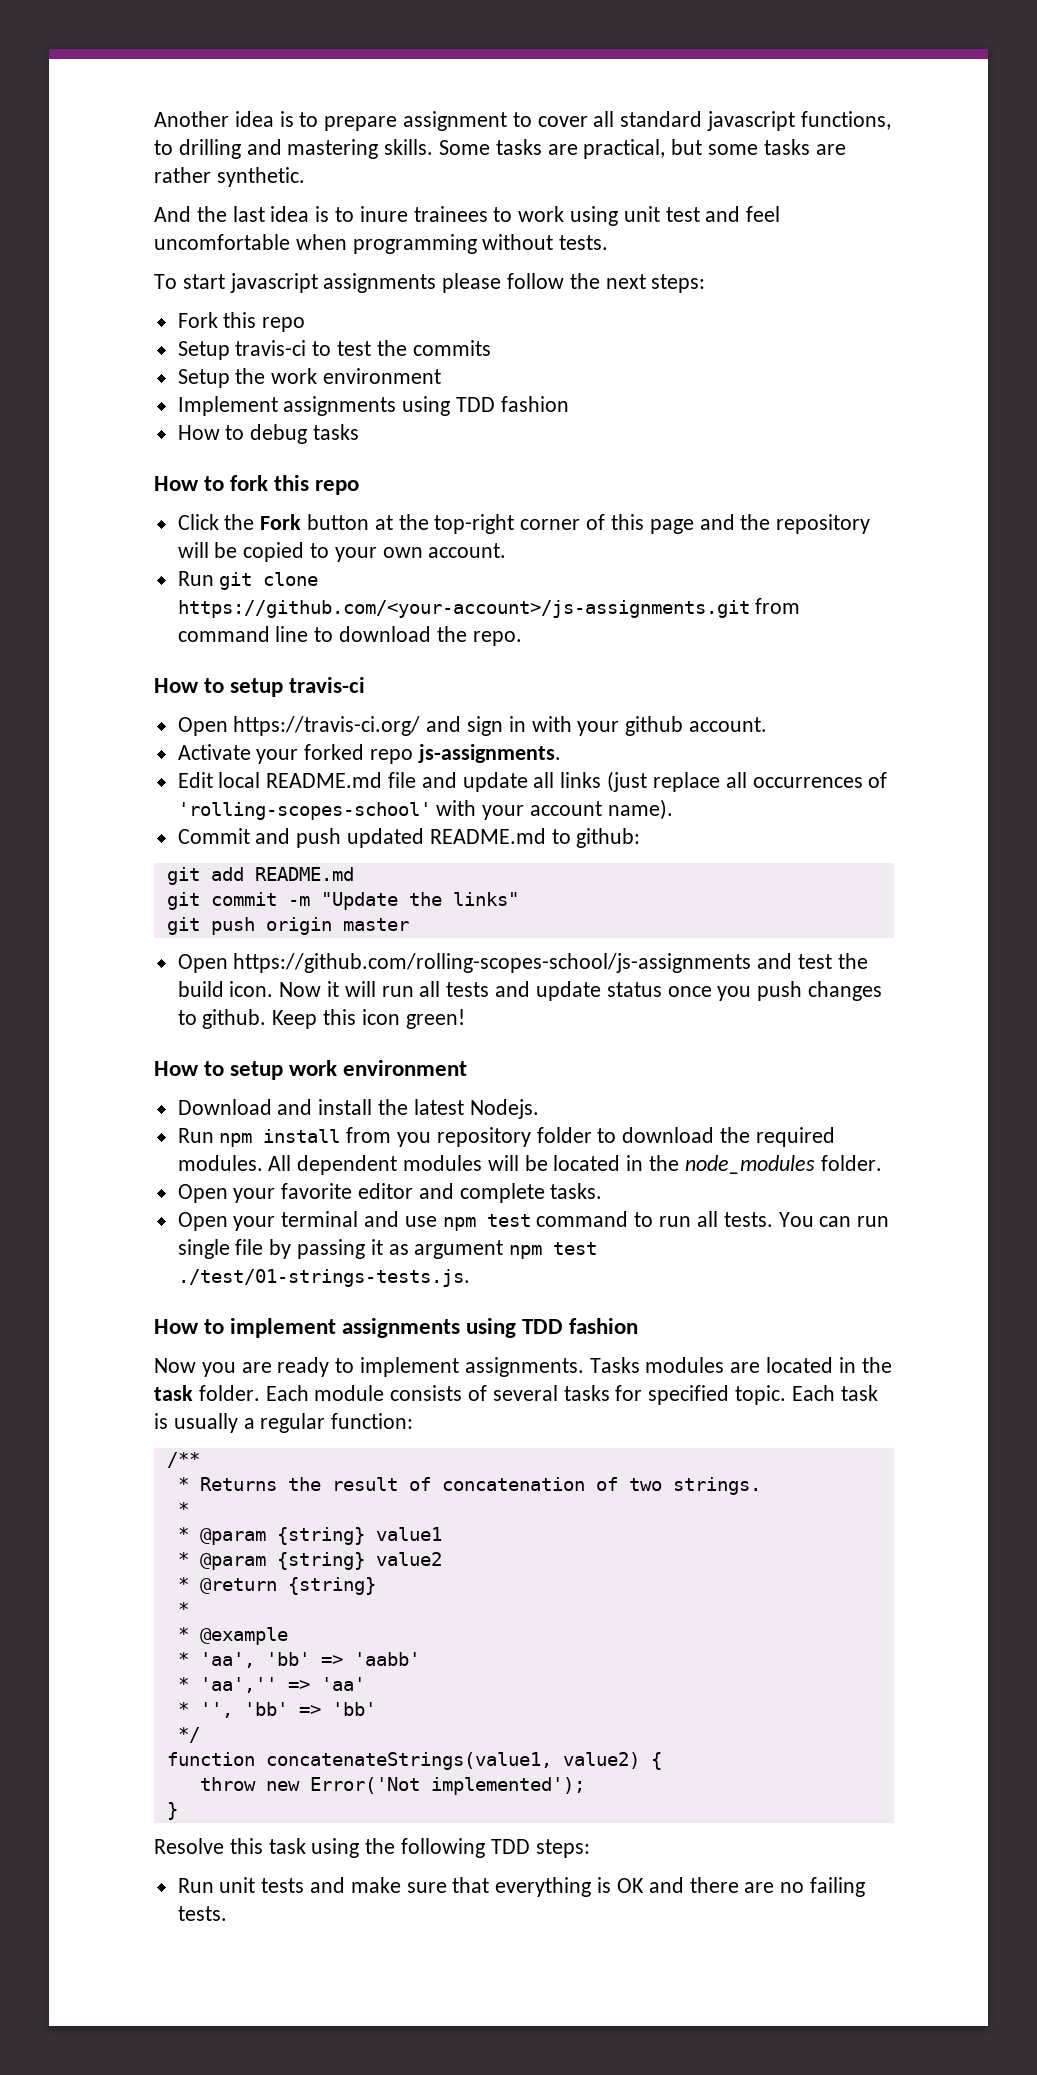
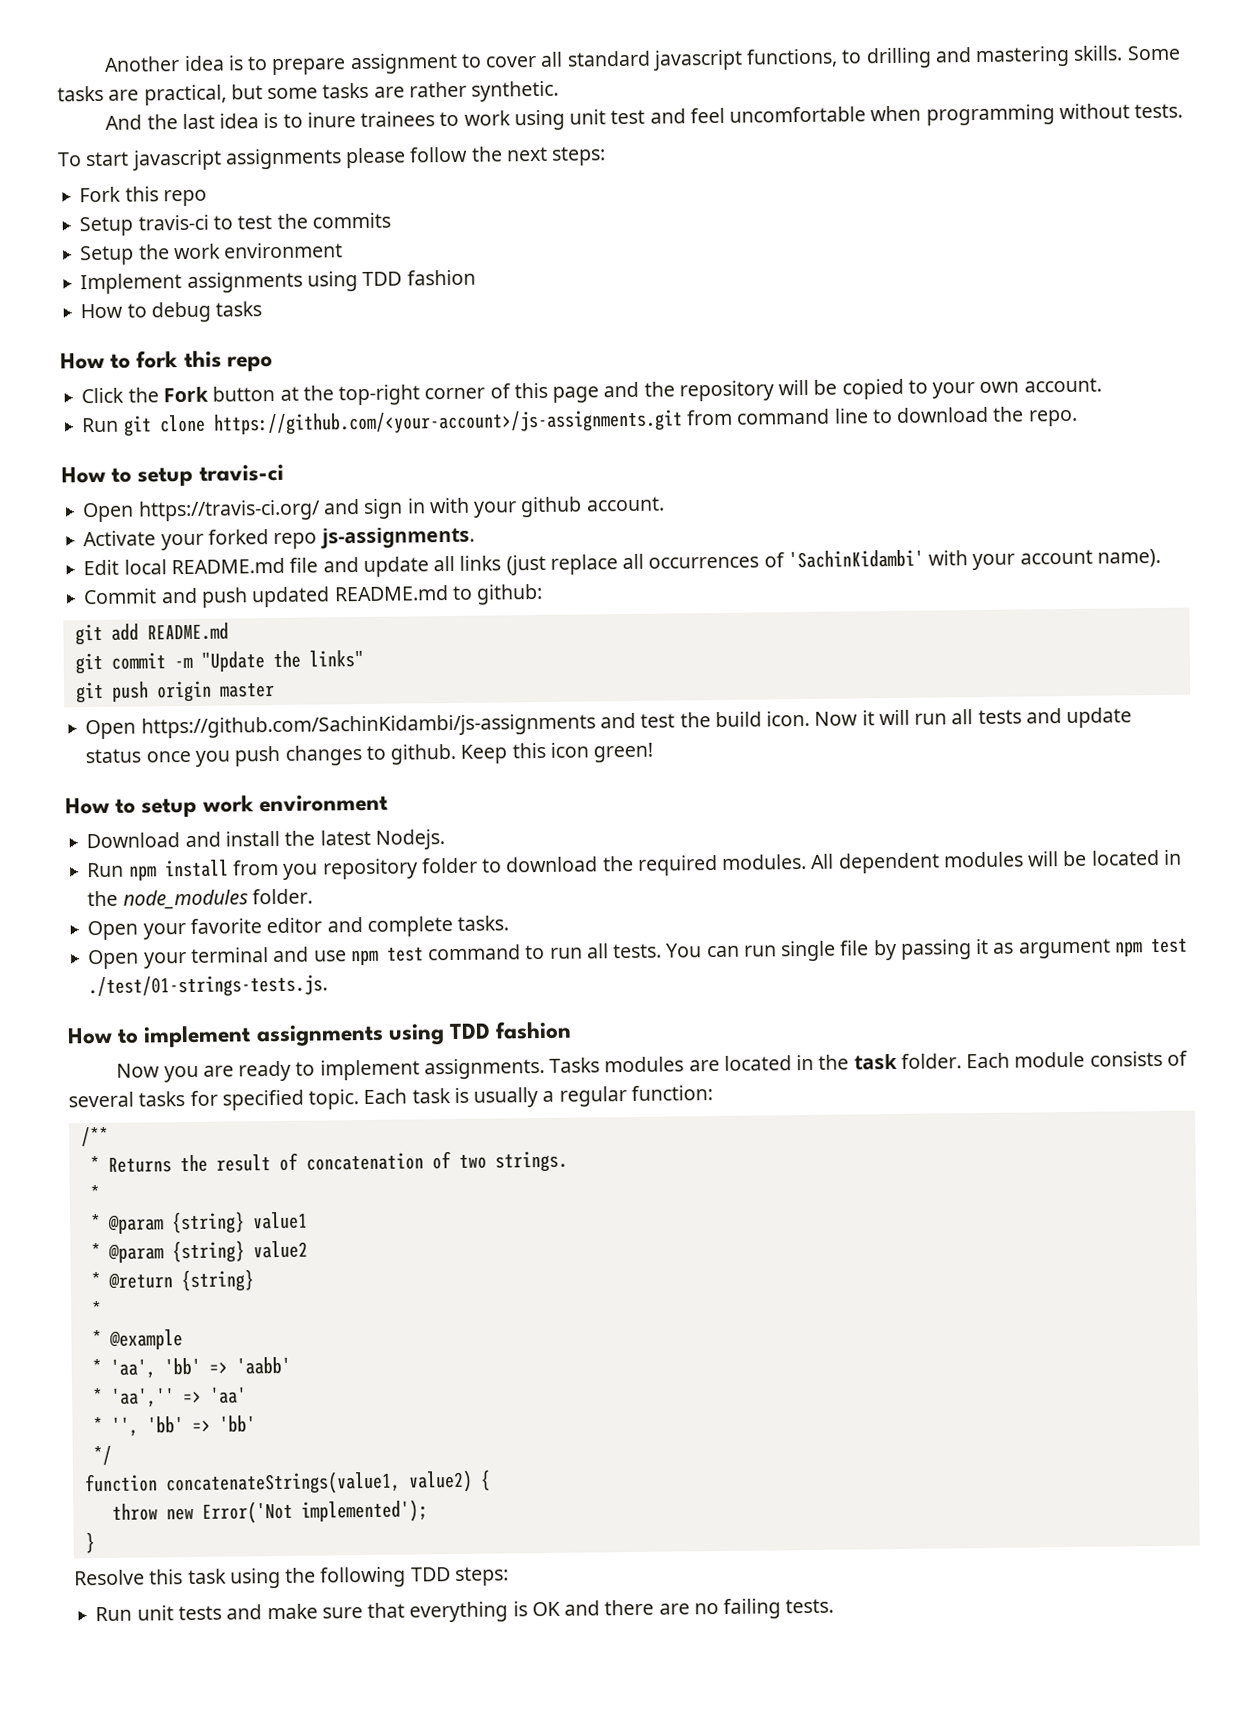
- Edit local README.md file and update all links (just replace all occurrences of 'rolling-scopes-school' with your account name).
+ Edit local README.md file and update all links (just replace all occurrences of 'SachinKidambi' with your account name).
- Open https://github.com/rolling-scopes-school/js-assignments and test the build icon.
+ Open https://github.com/SachinKidambi/js-assignments and test the build icon.

